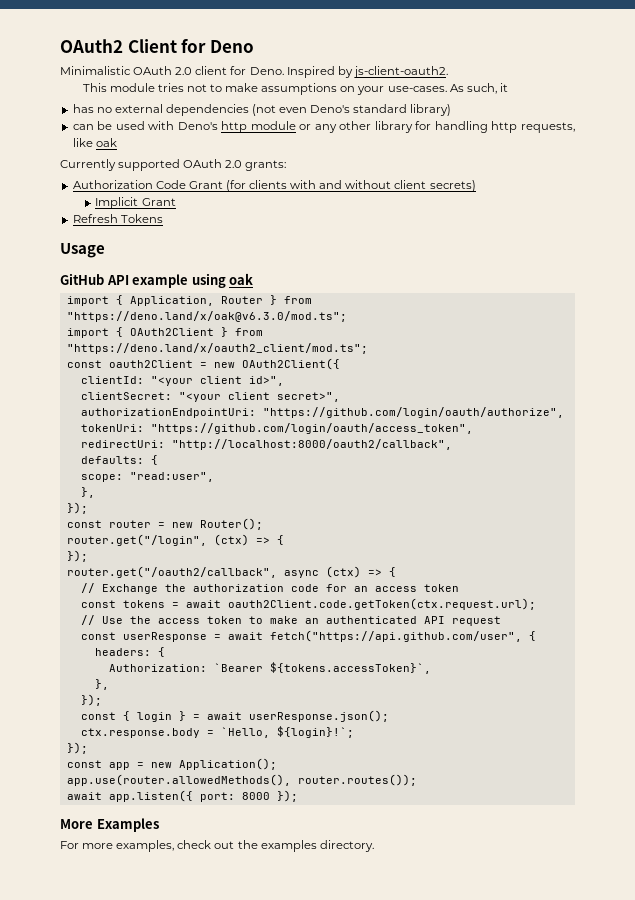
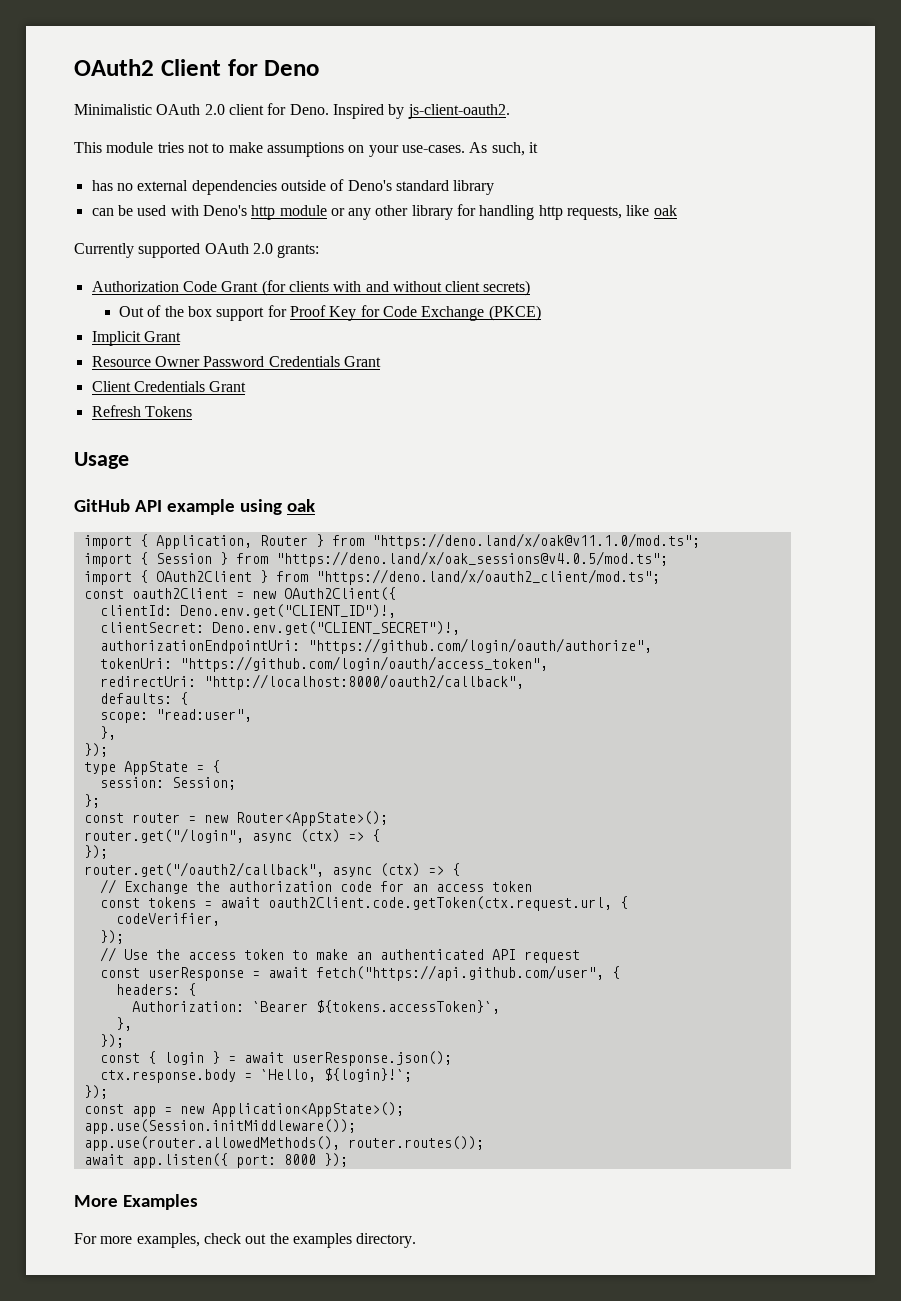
- has no external dependencies (not even Deno's standard library)
+ has no external dependencies outside of Deno's standard library
+ Out of the box support for Proof Key for Code Exchange (PKCE)
  Implicit Grant
+ Resource Owner Password Credentials Grant
+ Client Credentials Grant
- import { Application, Router } from "https://deno.land/x/oak@v6.3.0/mod.ts";
+ import { Application, Router } from "https://deno.land/x/oak@v11.1.0/mod.ts";
+ import { Session } from "https://deno.land/x/oak_sessions@v4.0.5/mod.ts";
- clientId: "<your client id>",
- clientSecret: "<your client secret>",
+ clientId: Deno.env.get("CLIENT_ID")!,
+ clientSecret: Deno.env.get("CLIENT_SECRET")!,
+ type AppState = {
+ session: Session;
+ };
- const router = new Router();
+ const router = new Router<AppState>();
- router.get("/login", (ctx) => {
+ router.get("/login", async (ctx) => {
- const tokens = await oauth2Client.code.getToken(ctx.request.url);
+ const tokens = await oauth2Client.code.getToken(ctx.request.url, {
+ codeVerifier,
+ });
- const app = new Application();
+ const app = new Application<AppState>();
+ app.use(Session.initMiddleware());

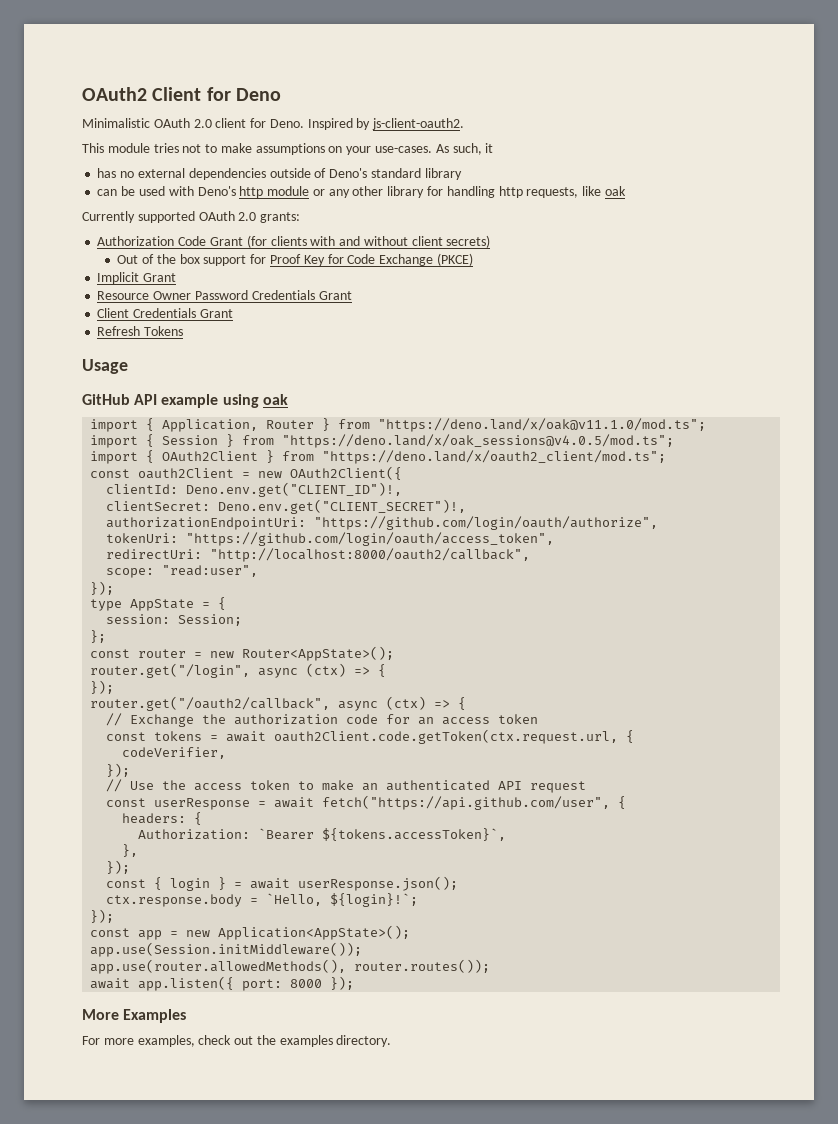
- defaults: {
  scope: "read:user",
- },

